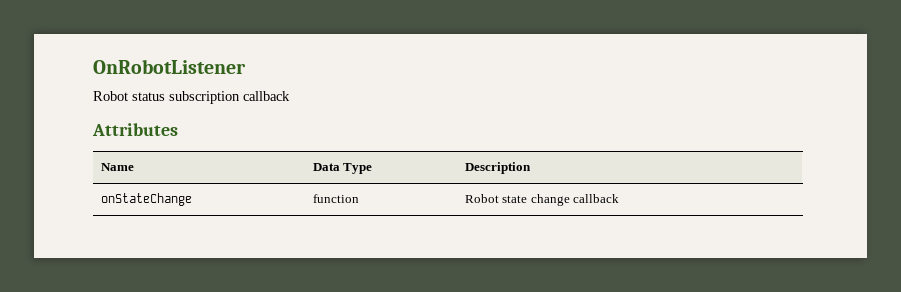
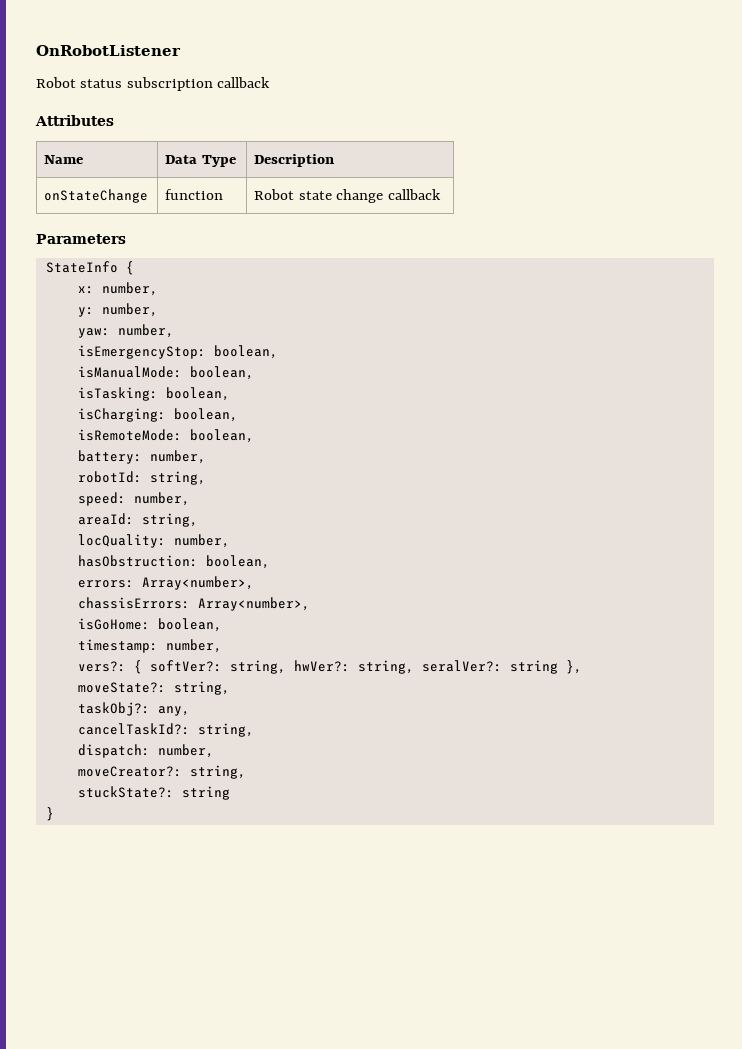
+ Parameters
+ StateInfo {
+ x: number,
+ y: number,
+ yaw: number,
+ isEmergencyStop: boolean,
+ isManualMode: boolean,
+ isTasking: boolean,
+ isCharging: boolean,
+ isRemoteMode: boolean,
+ battery: number,
+ robotId: string,
+ speed: number,
+ areaId: string,
+ locQuality: number,
+ hasObstruction: boolean,
+ errors: Array<number>,
+ chassisErrors: Array<number>,
+ isGoHome: boolean,
+ timestamp: number,
+ vers?: { softVer?: string, hwVer?: string, seralVer?: string },
+ moveState?: string,
+ taskObj?: any,
+ cancelTaskId?: string,
+ dispatch: number,
+ moveCreator?: string,
+ stuckState?: string
+ }

